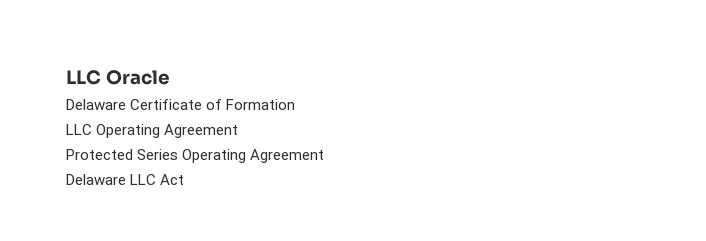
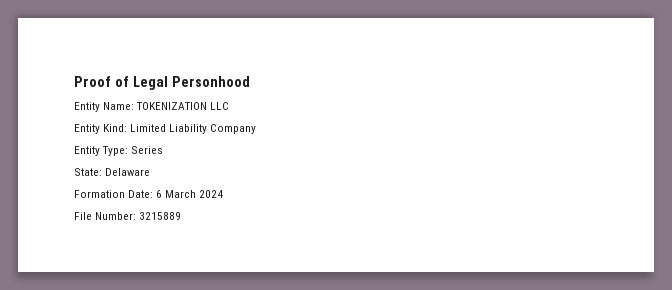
- LLC Oracle
- Delaware Certificate of Formation
- LLC Operating Agreement
- Protected Series Operating Agreement
- Delaware LLC Act
+ Proof of Legal Personhood
+ Entity Name: TOKENIZATION LLC
+ Entity Kind: Limited Liability Company
+ Entity Type: Series
+ State: Delaware
+ Formation Date: 6 March 2024
+ File Number: 3215889

